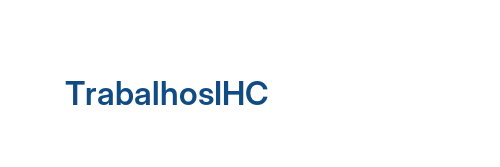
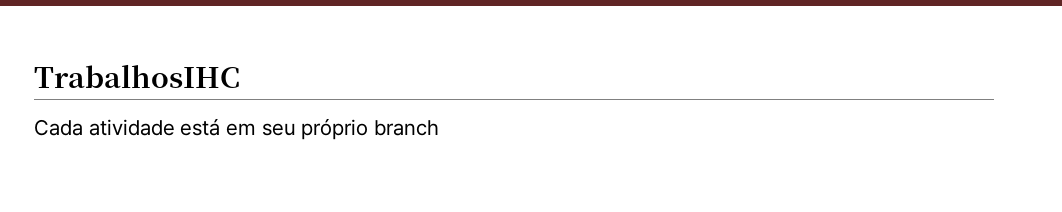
+ Cada atividade está em seu próprio branch

